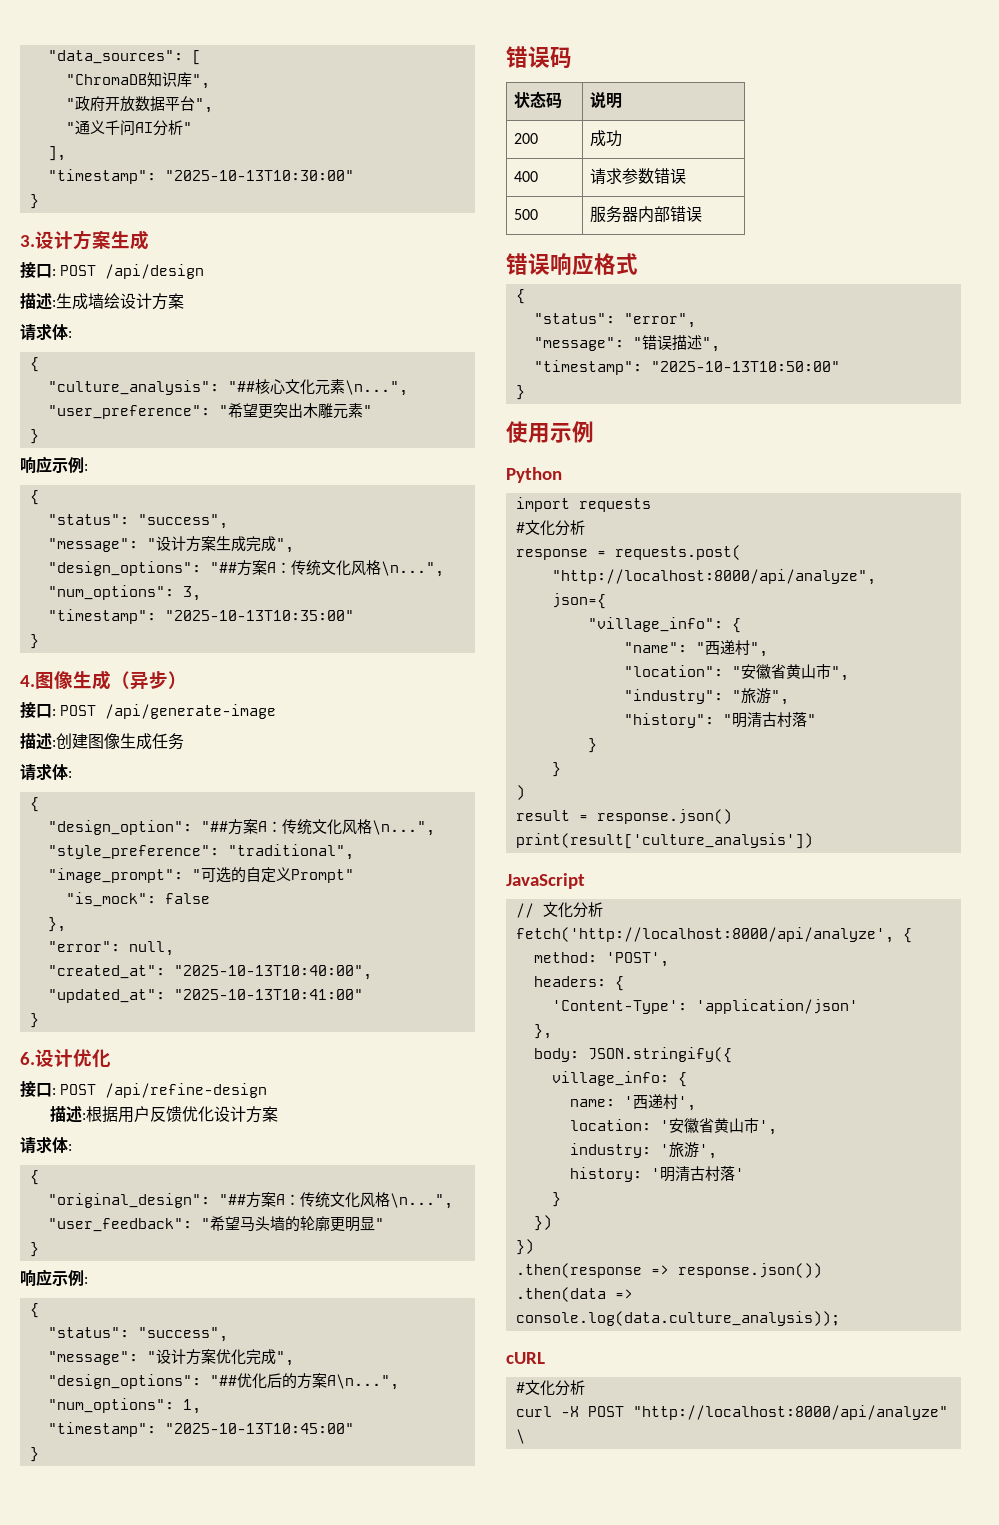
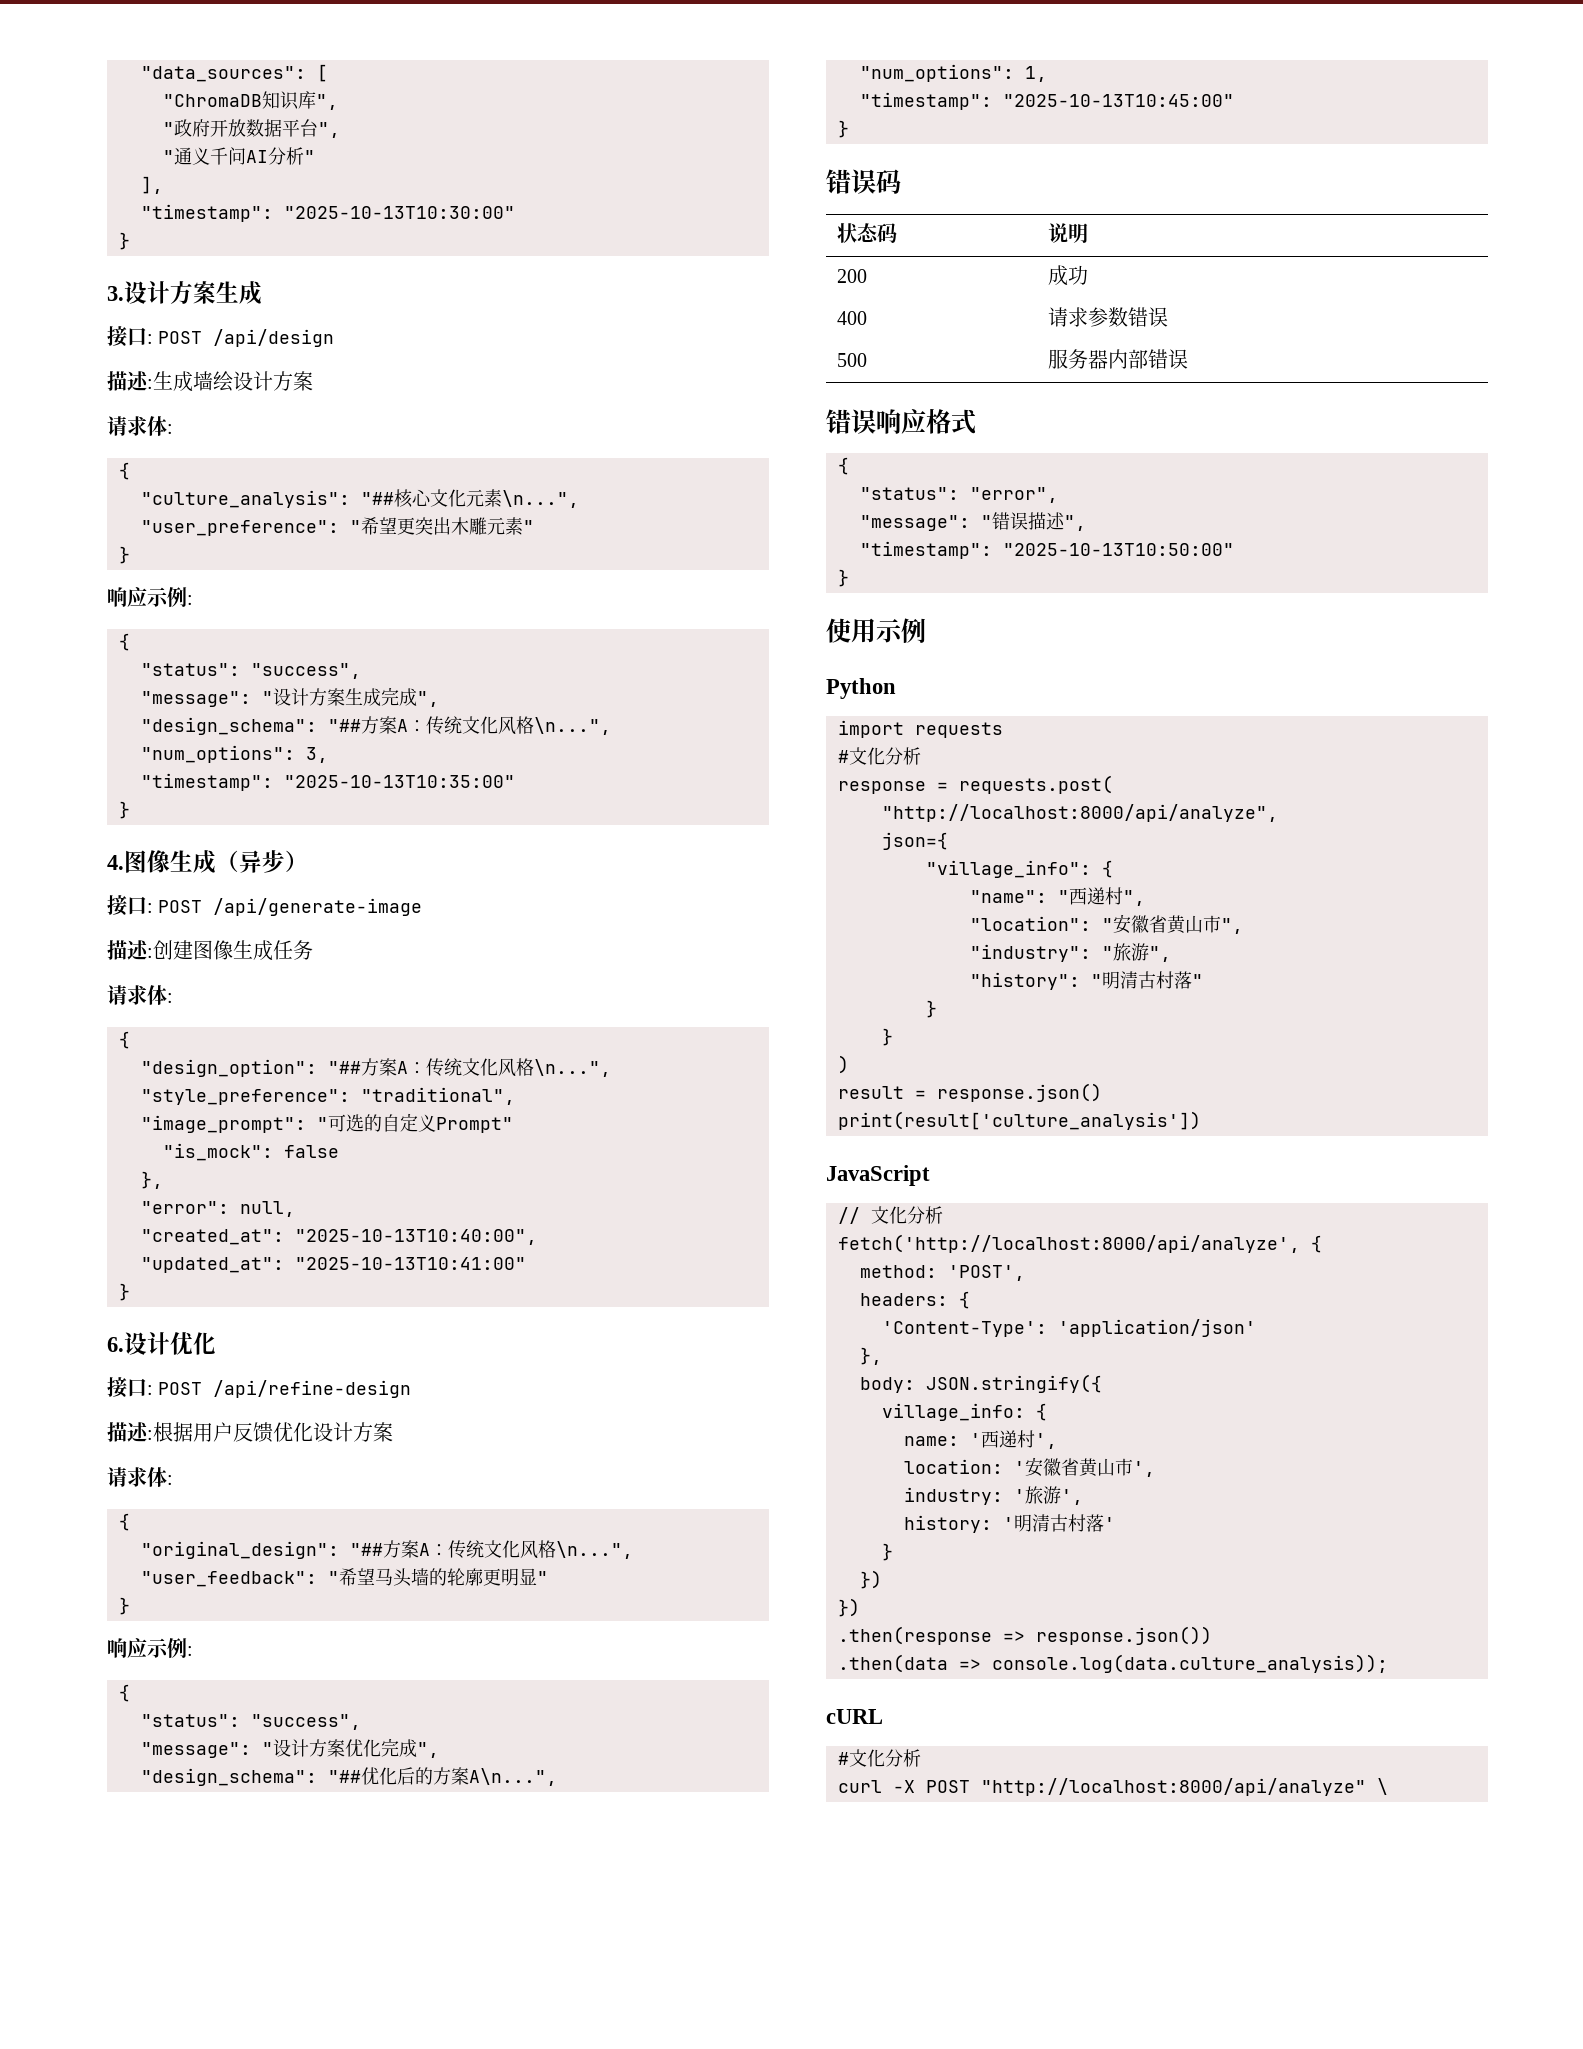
- "design_options": "##方案A：传统文化风格\n...",
+ "design_schema": "##方案A：传统文化风格\n...",
- "design_options": "##优化后的方案A\n...",
+ "design_schema": "##优化后的方案A\n...",

